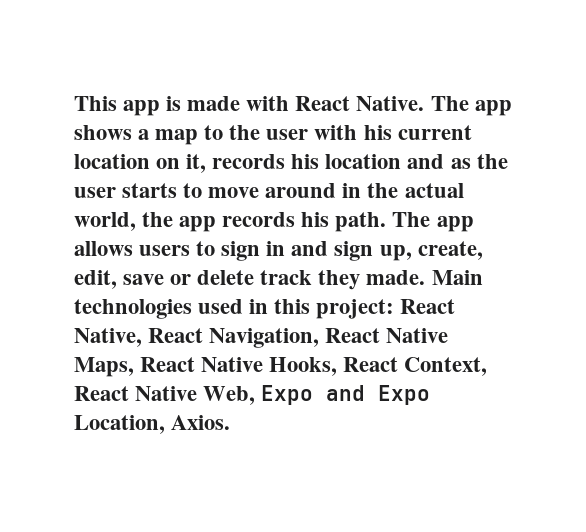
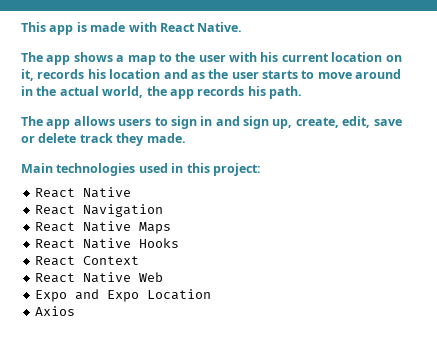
- This app is made with React Native. The app shows a map to the user with his current location on it, records his location and as the user starts to move around in the actual world, the app records his path. The app allows users to sign in and sign up, create, edit, save or delete track they made. Main technologies used in this project: React Native, React Navigation, React Native Maps, React Native Hooks, React Context, React Native Web, Expo and Expo Location, Axios.
+ This app is made with React Native.
+ The app shows a map to the user with his current location on it, records his location and as the user starts to move around in the actual world, the app records his path.
+ The app allows users to sign in and sign up, create, edit, save or delete track they made.
+ Main technologies used in this project:
+ React Native
+ React Navigation
+ React Native Maps
+ React Native Hooks
+ React Context
+ React Native Web
+ Expo and Expo Location
+ Axios

